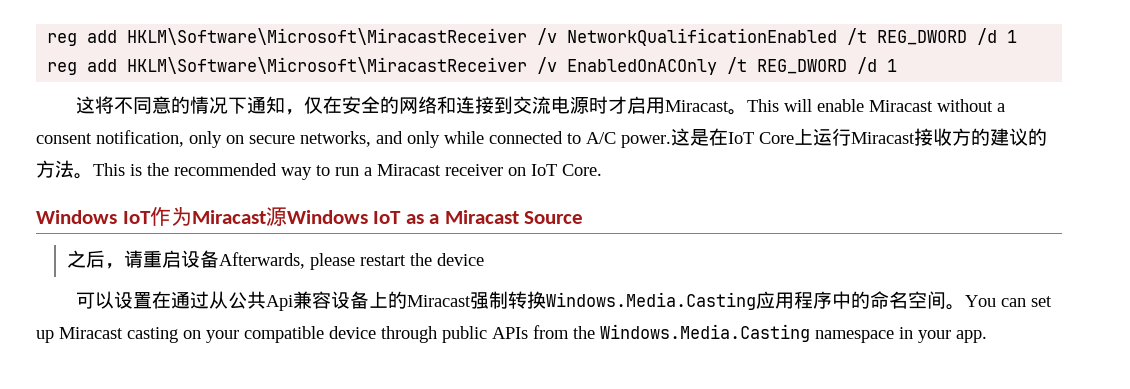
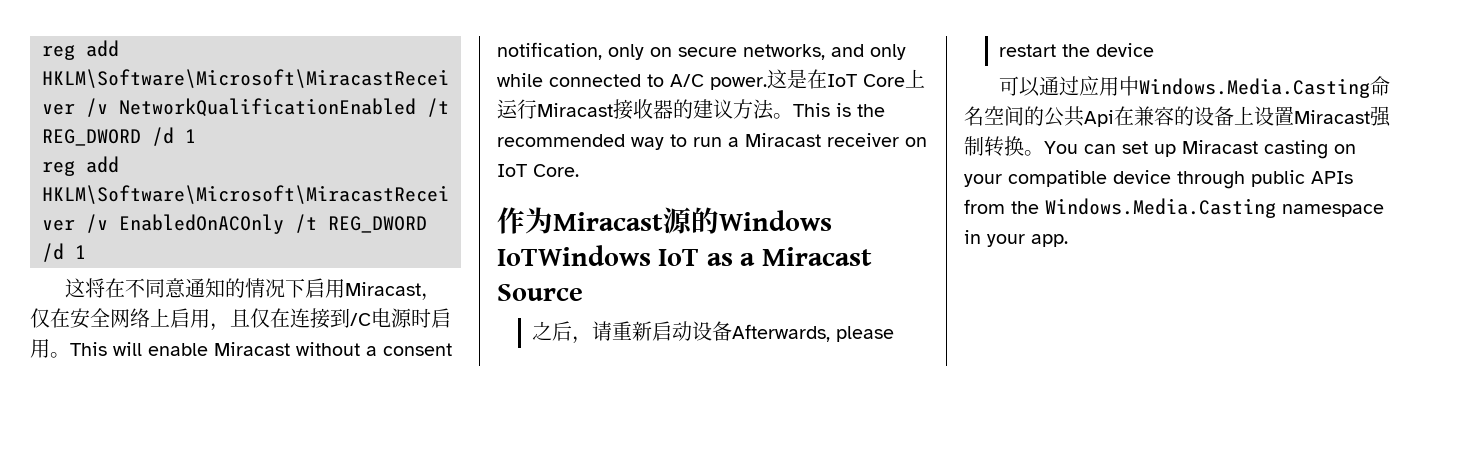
- 这将不同意的情况下通知，仅在安全的网络和连接到交流电源时才启用Miracast。
+ 这将在不同意通知的情况下启用Miracast，仅在安全网络上启用，且仅在连接到/C电源时启用。
- 这是在IoT Core上运行Miracast接收方的建议的方法。
+ 这是在IoT Core上运行Miracast接收器的建议方法。
- Windows IoT作为Miracast源Windows IoT as a Miracast Source
+ 作为Miracast源的Windows IoTWindows IoT as a Miracast Source
- 之后，请重启设备Afterwards, please restart the device
+ 之后，请重新启动设备Afterwards, please restart the device
- 可以设置在通过从公共Api兼容设备上的Miracast强制转换Windows.Media.Casting应用程序中的命名空间。
+ 可以通过应用中Windows.Media.Casting命名空间的公共Api在兼容的设备上设置Miracast强制转换。

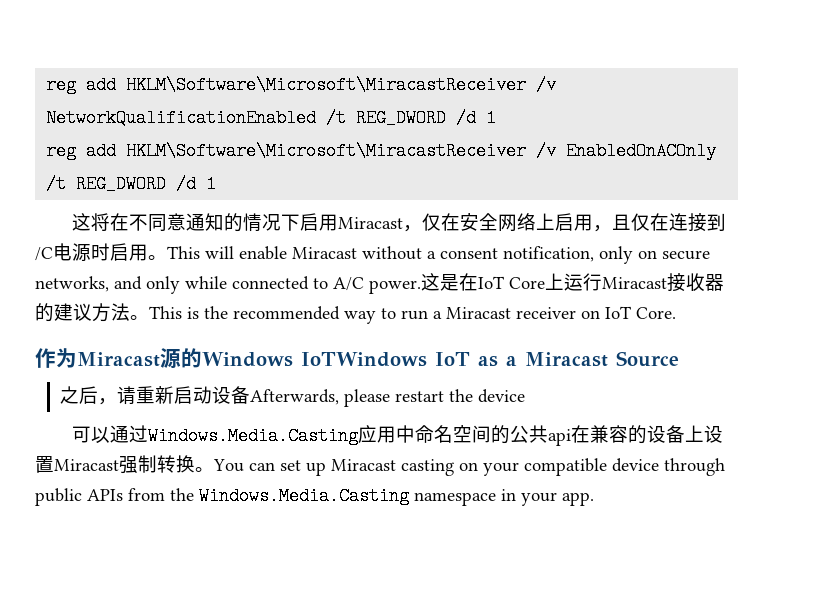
- 可以通过应用中Windows.Media.Casting命名空间的公共Api在兼容的设备上设置Miracast强制转换。
+ 可以通过Windows.Media.Casting应用中命名空间的公共api在兼容的设备上设置Miracast强制转换。

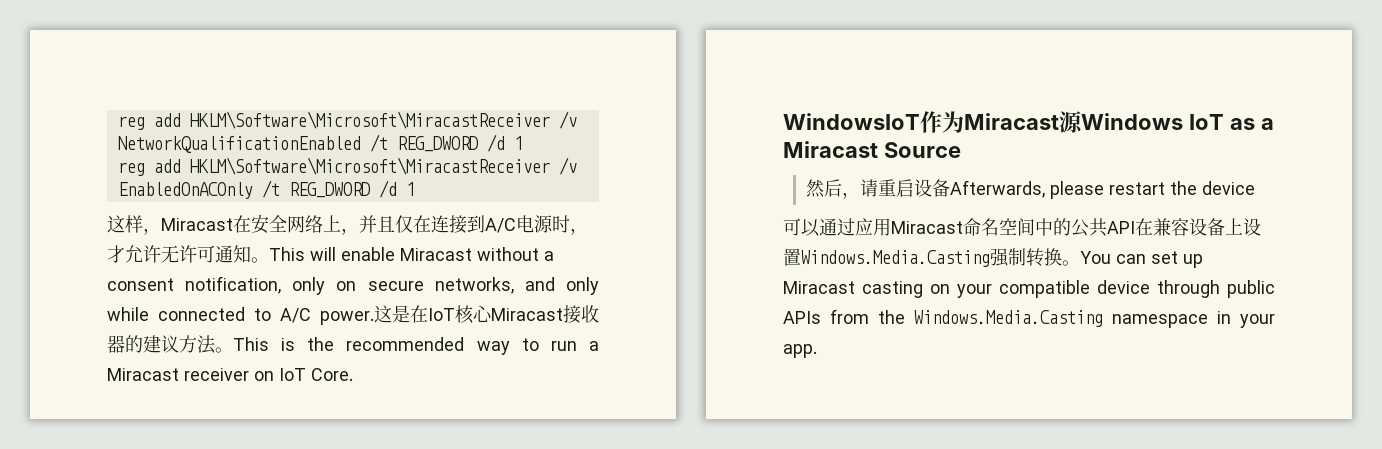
- 这将在不同意通知的情况下启用Miracast，仅在安全网络上启用，且仅在连接到/C电源时启用。
+ 这样，Miracast在安全网络上，并且仅在连接到A/C电源时，才允许无许可通知。
- 这是在IoT Core上运行Miracast接收器的建议方法。
+ 这是在IoT核心Miracast接收器的建议方法。
- 作为Miracast源的Windows IoTWindows IoT as a Miracast Source
+ WindowsIoT作为Miracast源Windows IoT as a Miracast Source
- 之后，请重新启动设备Afterwards, please restart the device
+ 然后，请重启设备Afterwards, please restart the device
- 可以通过Windows.Media.Casting应用中命名空间的公共api在兼容的设备上设置Miracast强制转换。
+ 可以通过应用Miracast命名空间中的公共API在兼容设备上设置Windows.Media.Casting强制转换。

